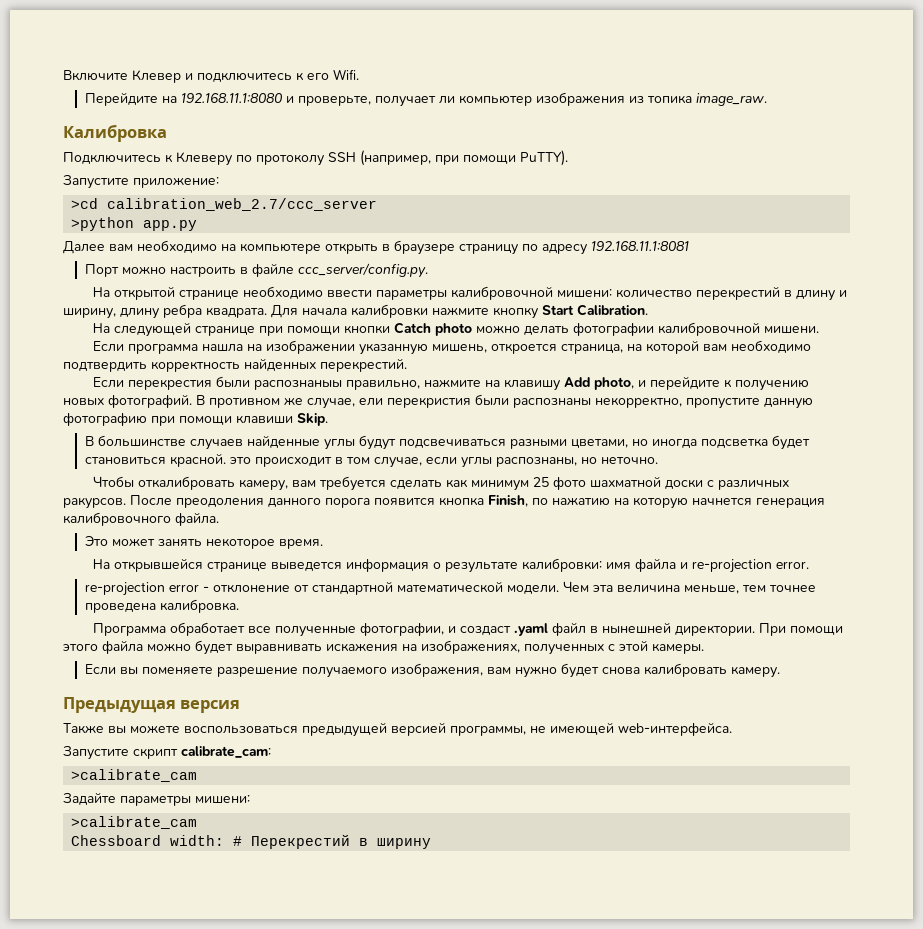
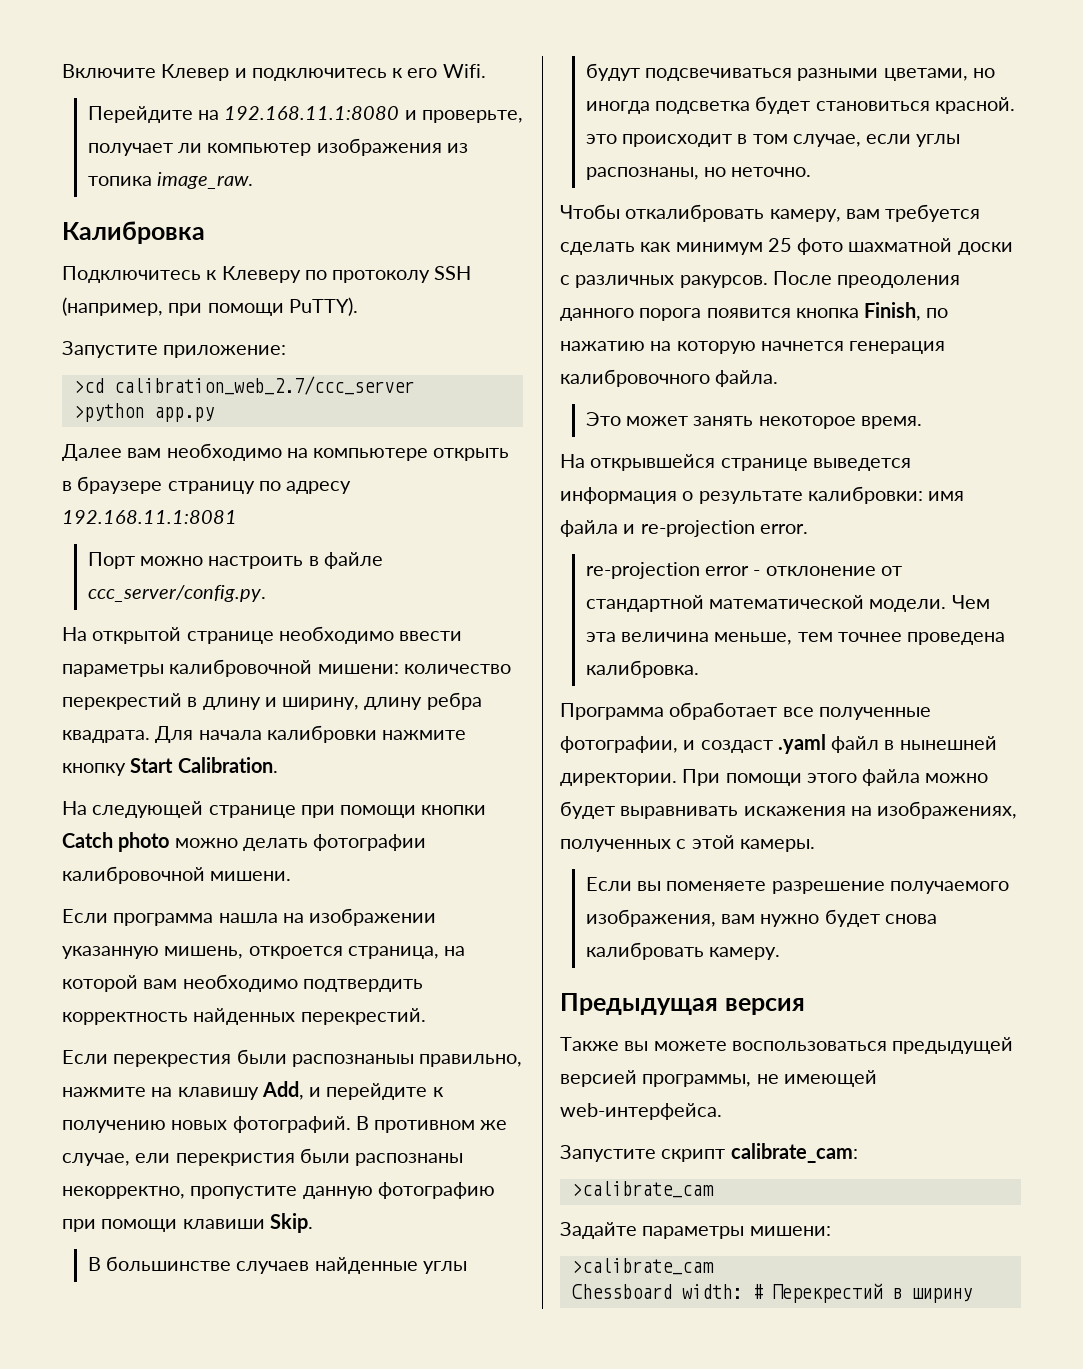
- Если перекрестия были распознаныы правильно, нажмите на клавишу Add photo, и перейдите к получению новых фотографий.
+ Если перекрестия были распознаныы правильно, нажмите на клавишу Add, и перейдите к получению новых фотографий.

